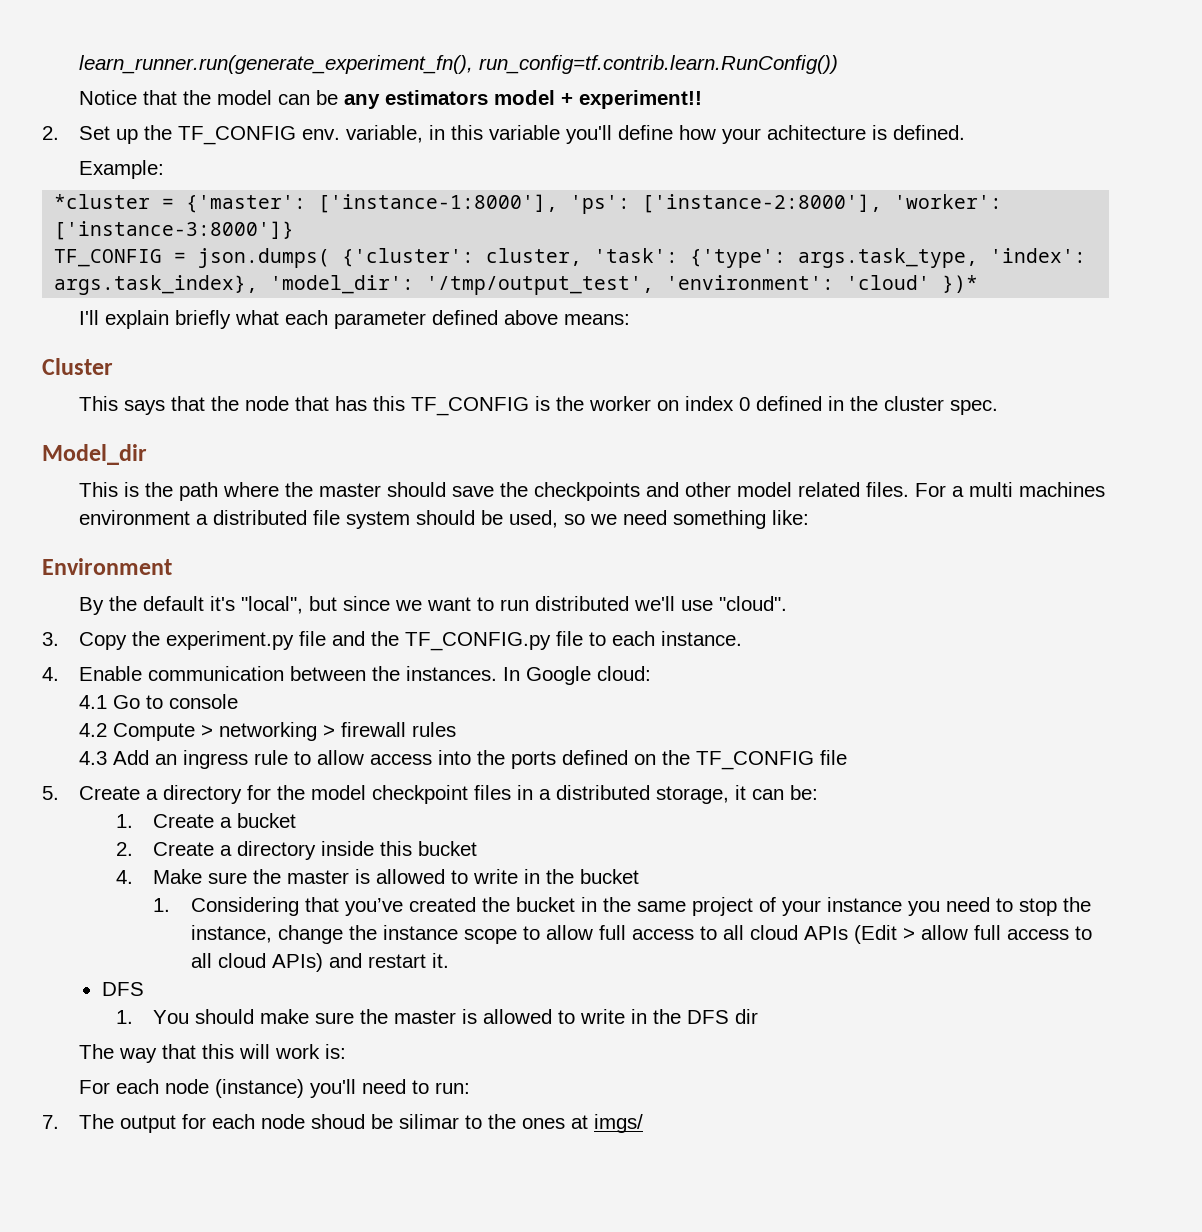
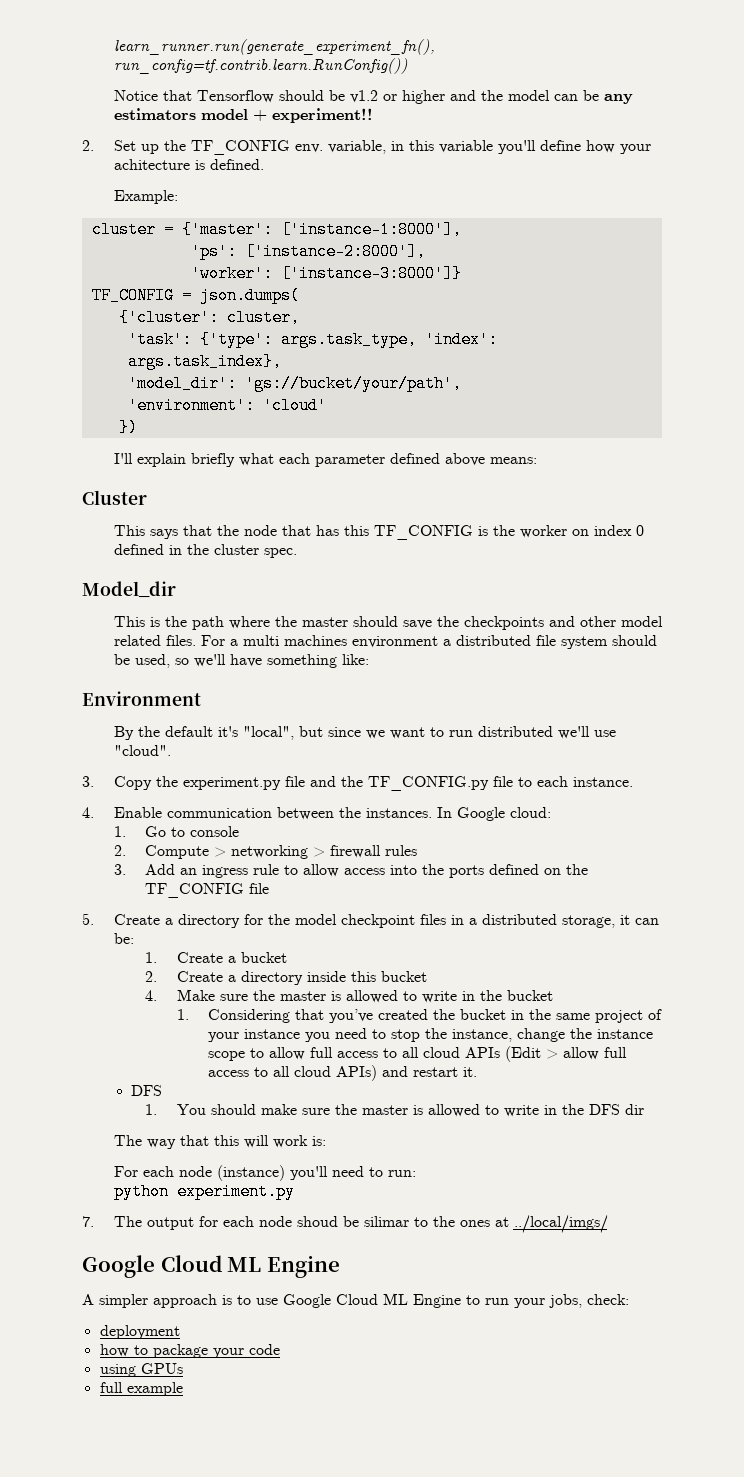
- Notice that the model can be any estimators model + experiment!!
+ Notice that Tensorflow should be v1.2 or higher and the model can be any estimators model + experiment!!
- *cluster = {'master': ['instance-1:8000'], 'ps': ['instance-2:8000'], 'worker': ['instance-3:8000']}
+ cluster = {'master': ['instance-1:8000'],
+ 'ps': ['instance-2:8000'],
+ 'worker': ['instance-3:8000']}
- TF_CONFIG = json.dumps( {'cluster': cluster, 'task': {'type': args.task_type, 'index': args.task_index}, 'model_dir': '/tmp/output_test', 'environment': 'cloud' })*
+ TF_CONFIG = json.dumps(
+ {'cluster': cluster,
+ 'task': {'type': args.task_type, 'index': args.task_index},
+ 'model_dir': 'gs://bucket/your/path',
+ 'environment': 'cloud'
+ })
- For a multi machines environment a distributed file system should be used, so we need something like:
+ For a multi machines environment a distributed file system should be used, so we'll have something like:
- 4.1 Go to console
+ 1. Go to console
- 4.2 Compute > networking > firewall rules
+ 2. Compute > networking > firewall rules
- 4.3 Add an ingress rule to allow access into the ports defined on the TF_CONFIG file
+ 3. Add an ingress rule to allow access into the ports defined on the TF_CONFIG file
+ python experiment.py
- 7. The output for each node shoud be silimar to the ones at imgs/
+ 7. The output for each node shoud be silimar to the ones at ../local/imgs/
+ Google Cloud ML Engine
+ A simpler approach is to use Google Cloud ML Engine to run your jobs, check:
+ deployment
+ how to package your code
+ using GPUs
+ full example

